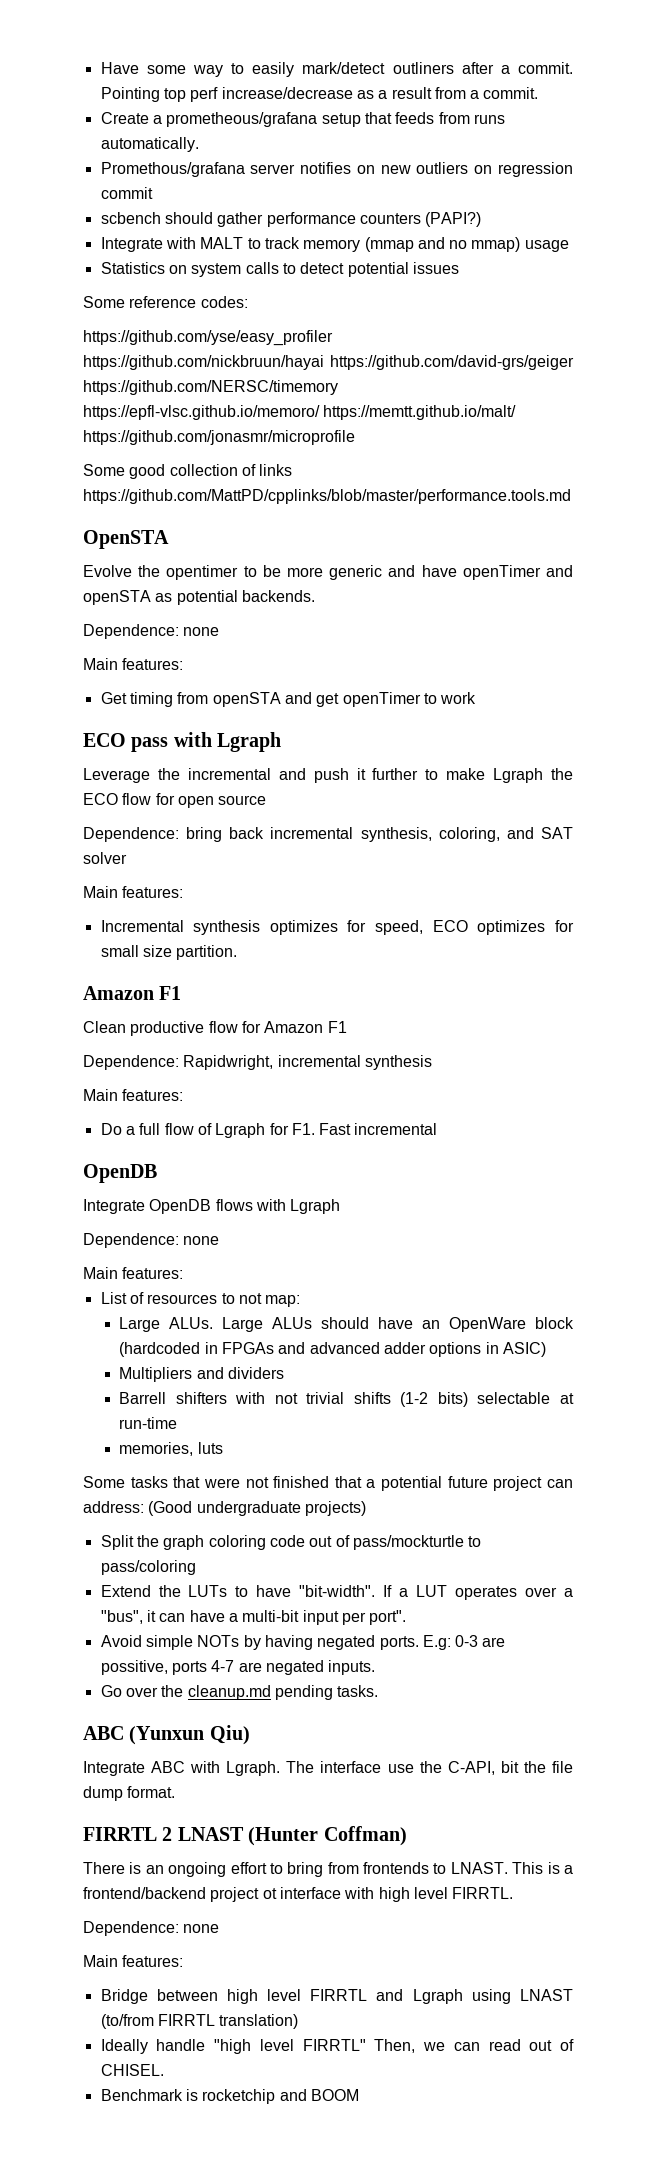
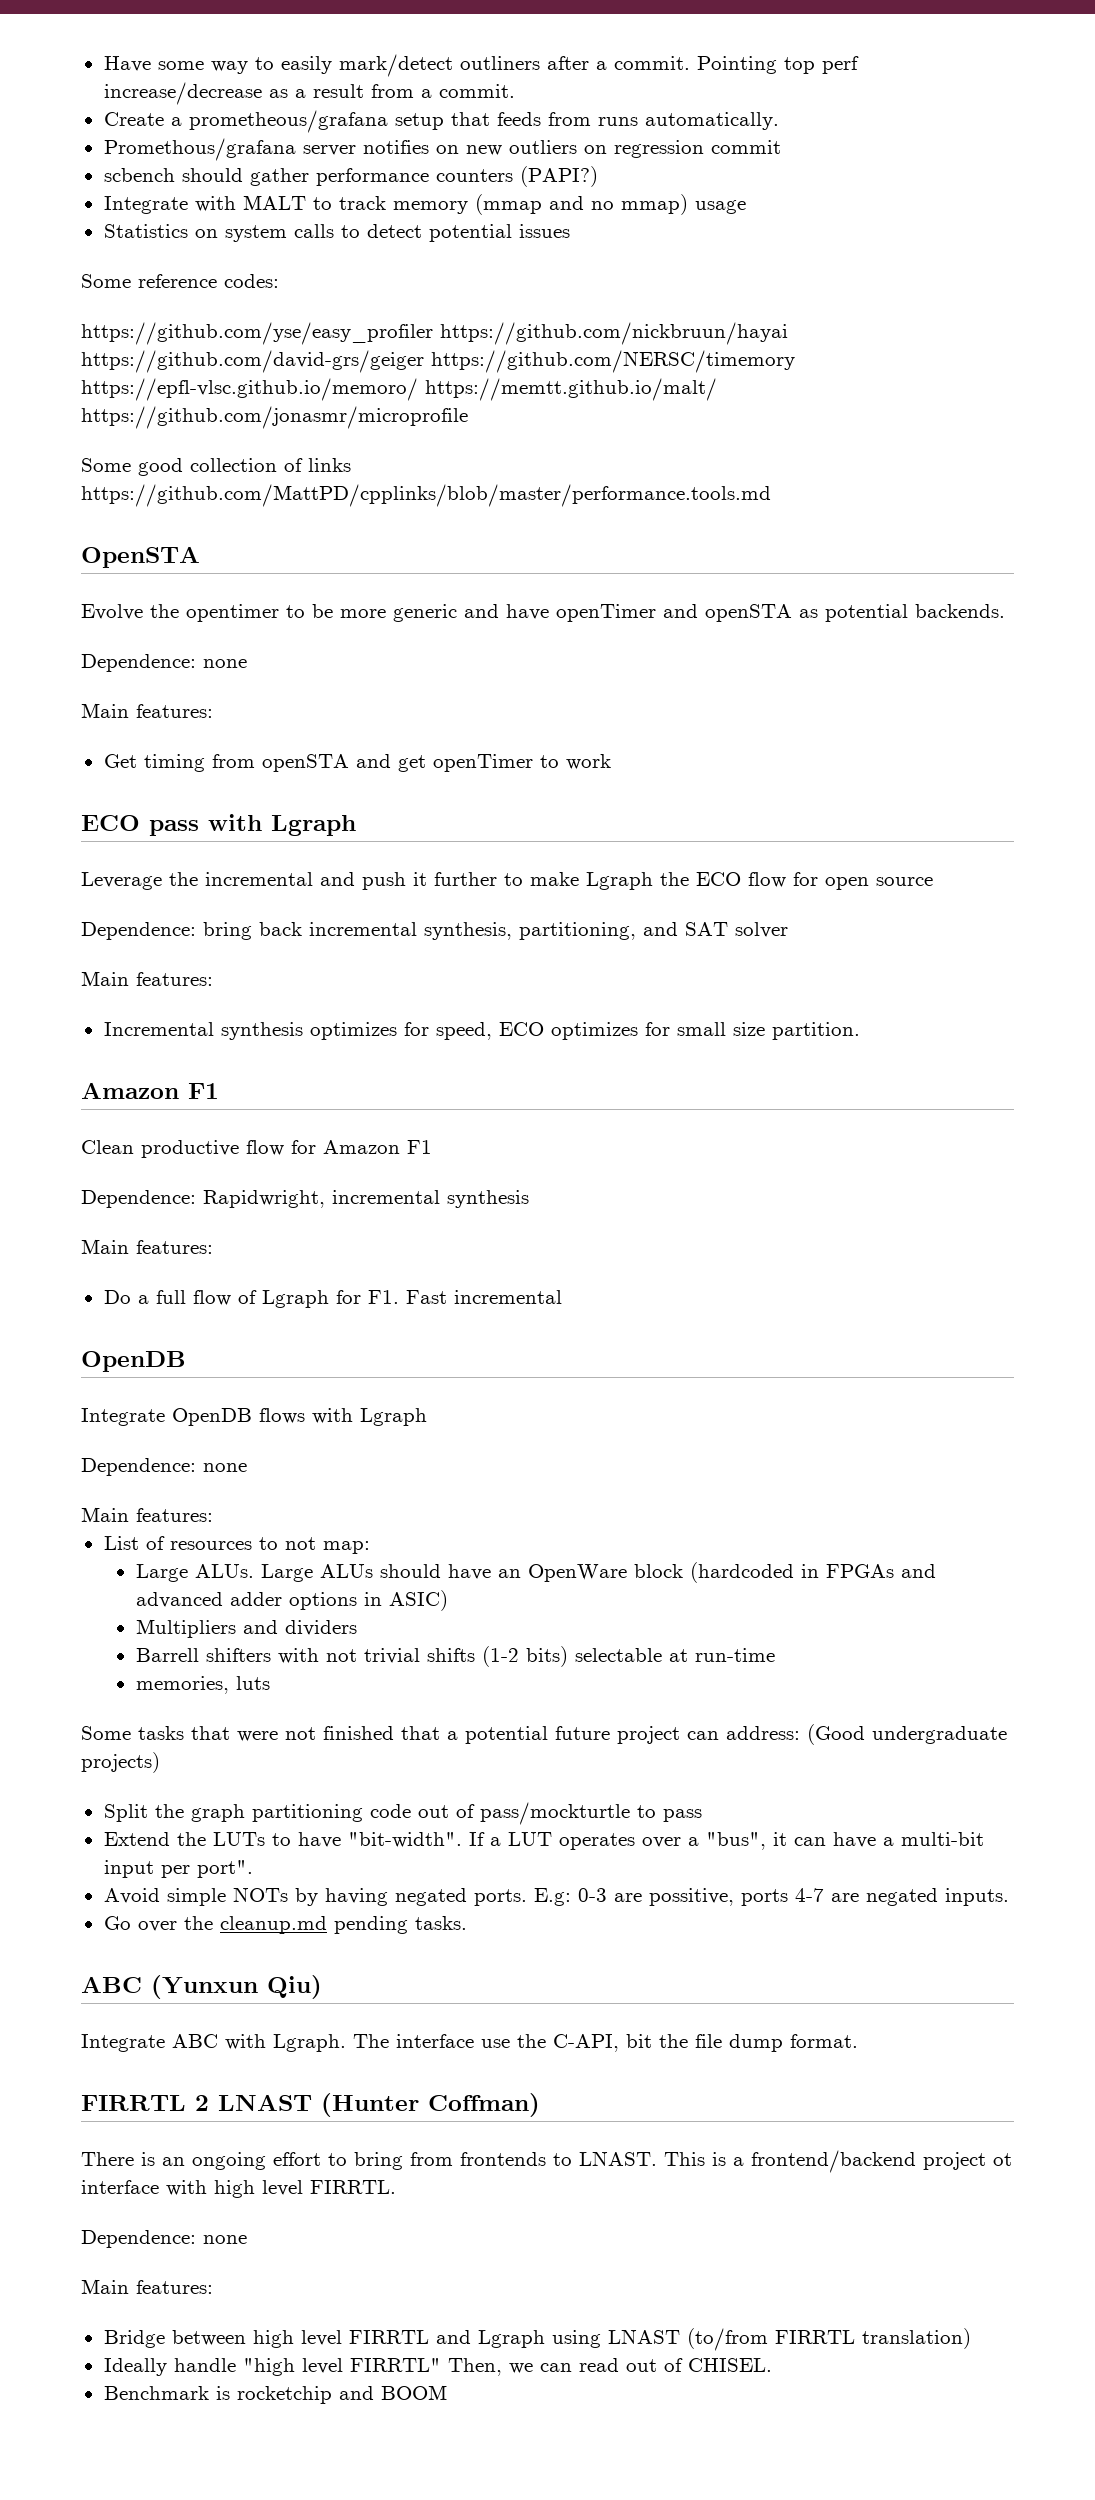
- Dependence: bring back incremental synthesis, coloring, and SAT solver
+ Dependence: bring back incremental synthesis, partitioning, and SAT solver
- Split the graph coloring code out of pass/mockturtle to pass/coloring
+ Split the graph partitioning code out of pass/mockturtle to pass

